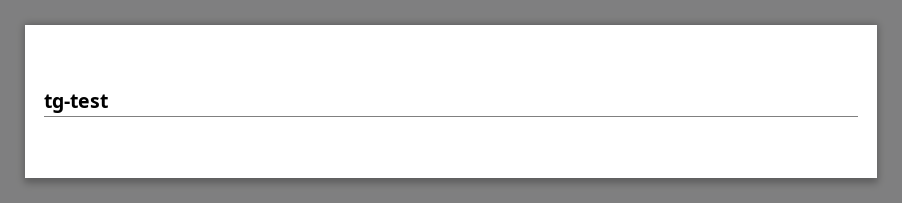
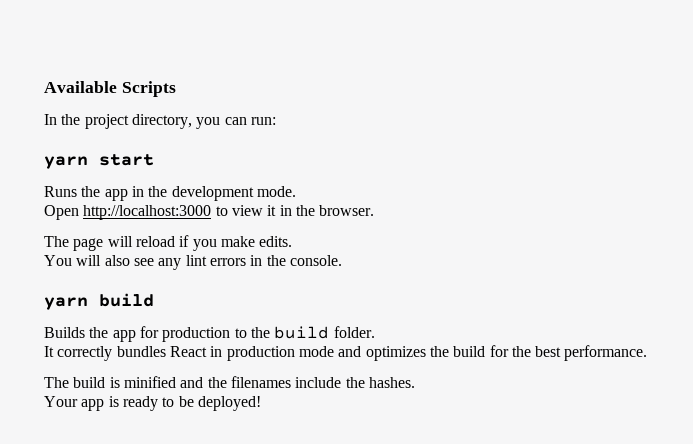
- tg-test
+ Available Scripts
+ In the project directory, you can run:
+ yarn start
+ Runs the app in the development mode.
+ Open http://localhost:3000 to view it in the browser.
+ The page will reload if you make edits.
+ You will also see any lint errors in the console.
+ yarn build
+ Builds the app for production to the build folder.
+ It correctly bundles React in production mode and optimizes the build for the best performance.
+ The build is minified and the filenames include the hashes.
+ Your app is ready to be deployed!

